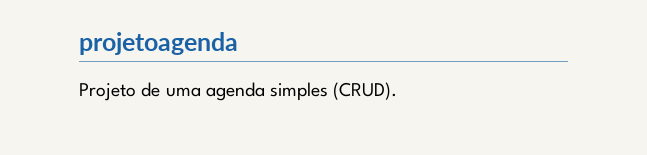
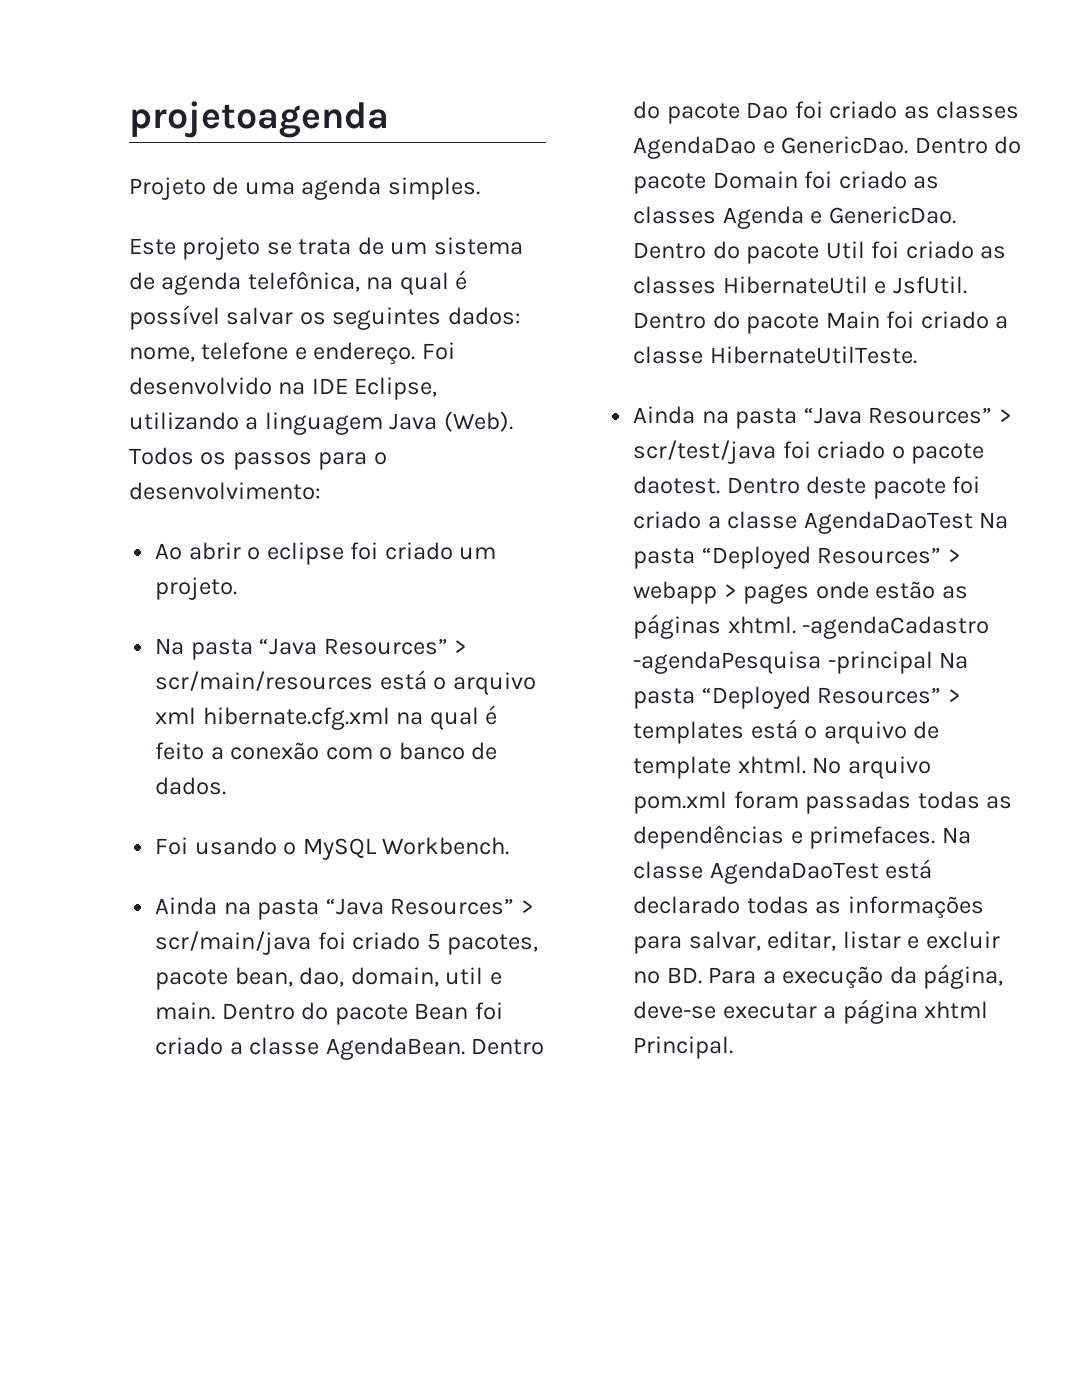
- Projeto de uma agenda simples (CRUD).
+ Projeto de uma agenda simples.
+ Este projeto se trata de um sistema de agenda telefônica, na qual é possível salvar os seguintes dados: nome, telefone e endereço. Foi desenvolvido na IDE Eclipse, utilizando a linguagem Java (Web). Todos os passos para o desenvolvimento:
+ Ao abrir o eclipse foi criado um projeto.
+ Na pasta “Java Resources” > scr/main/resources está o arquivo xml hibernate.cfg.xml na qual é feito a conexão com o banco de dados.
+ Foi usando o MySQL Workbench.
+ Ainda na pasta “Java Resources” > scr/main/java foi criado 5 pacotes, pacote bean, dao, domain, util e main. Dentro do pacote Bean foi criado a classe AgendaBean. Dentro do pacote Dao foi criado as classes AgendaDao e GenericDao. Dentro do pacote Domain foi criado as classes Agenda e GenericDao. Dentro do pacote Util foi criado as classes HibernateUtil e JsfUtil. Dentro do pacote Main foi criado a classe HibernateUtilTeste.
+ Ainda na pasta “Java Resources” > scr/test/java foi criado o pacote daotest. Dentro deste pacote foi criado a classe AgendaDaoTest Na pasta “Deployed Resources” > webapp > pages onde estão as páginas xhtml. -agendaCadastro -agendaPesquisa -principal Na pasta “Deployed Resources” > templates está o arquivo de template xhtml. No arquivo pom.xml foram passadas todas as dependências e primefaces. Na classe AgendaDaoTest está declarado todas as informações para salvar, editar, listar e excluir no BD. Para a execução da página, deve-se executar a página xhtml Principal.

